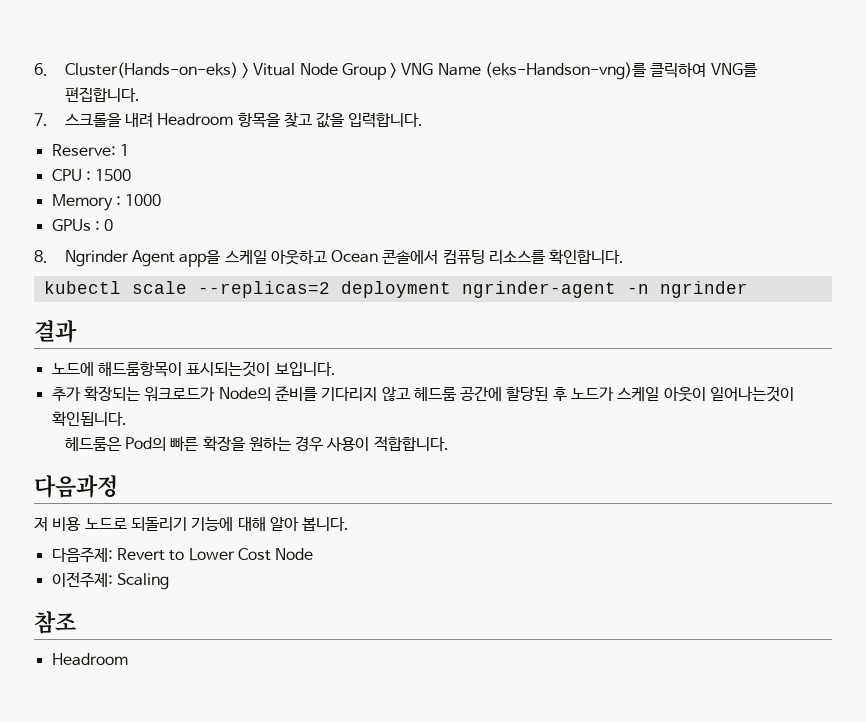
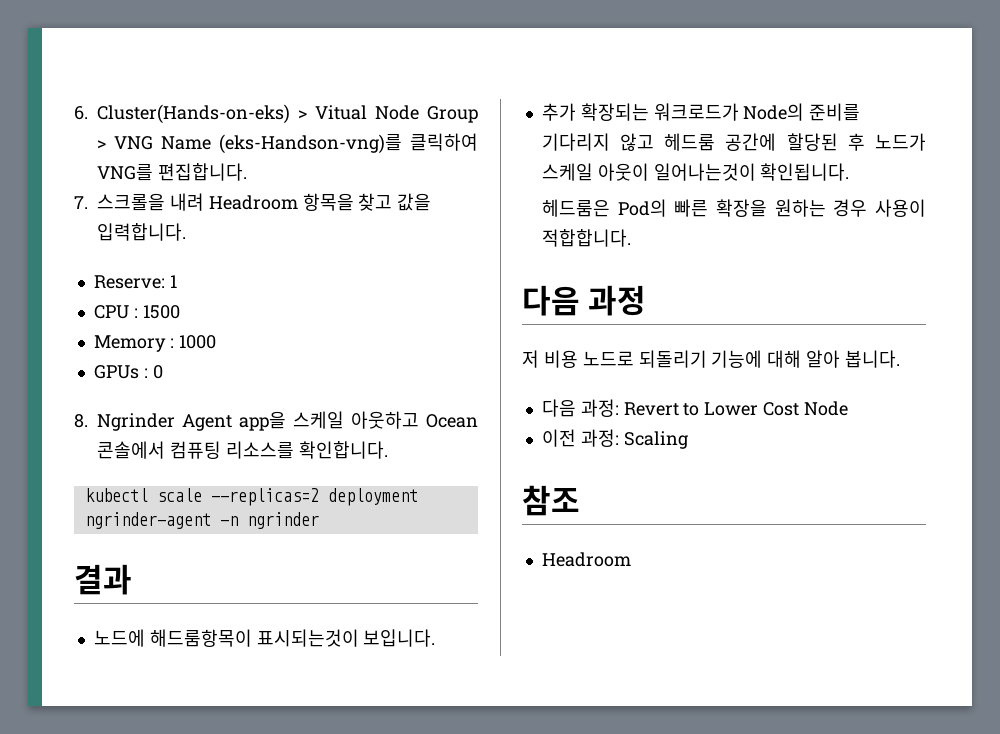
- 다음과정
+ 다음 과정
- 다음주제: Revert to Lower Cost Node
+ 다음 과정: Revert to Lower Cost Node
- 이전주제: Scaling
+ 이전 과정: Scaling

